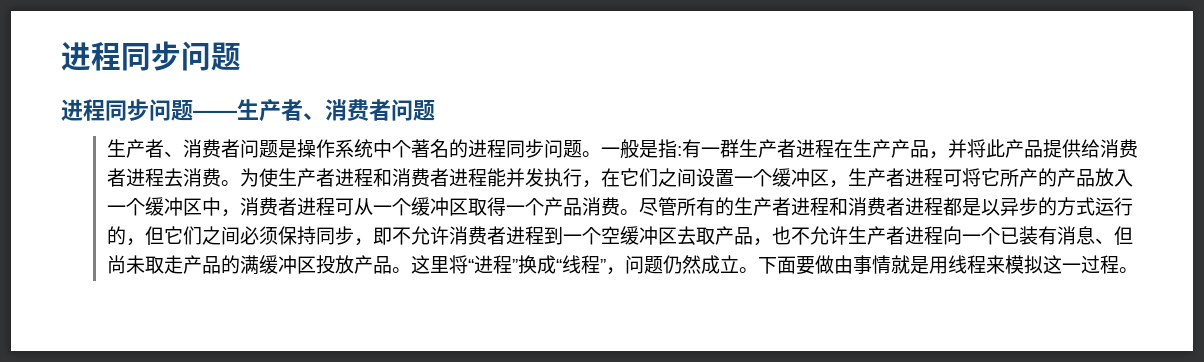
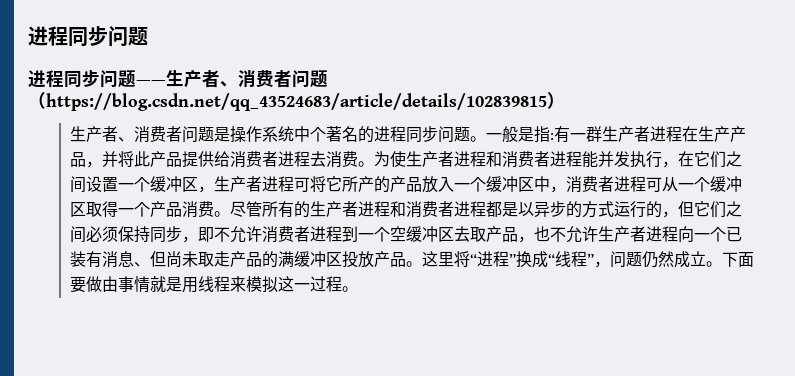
- 进程同步问题——生产者、消费者问题
+ 进程同步问题——生产者、消费者问题（https://blog.csdn.net/qq_43524683/article/details/102839815）

